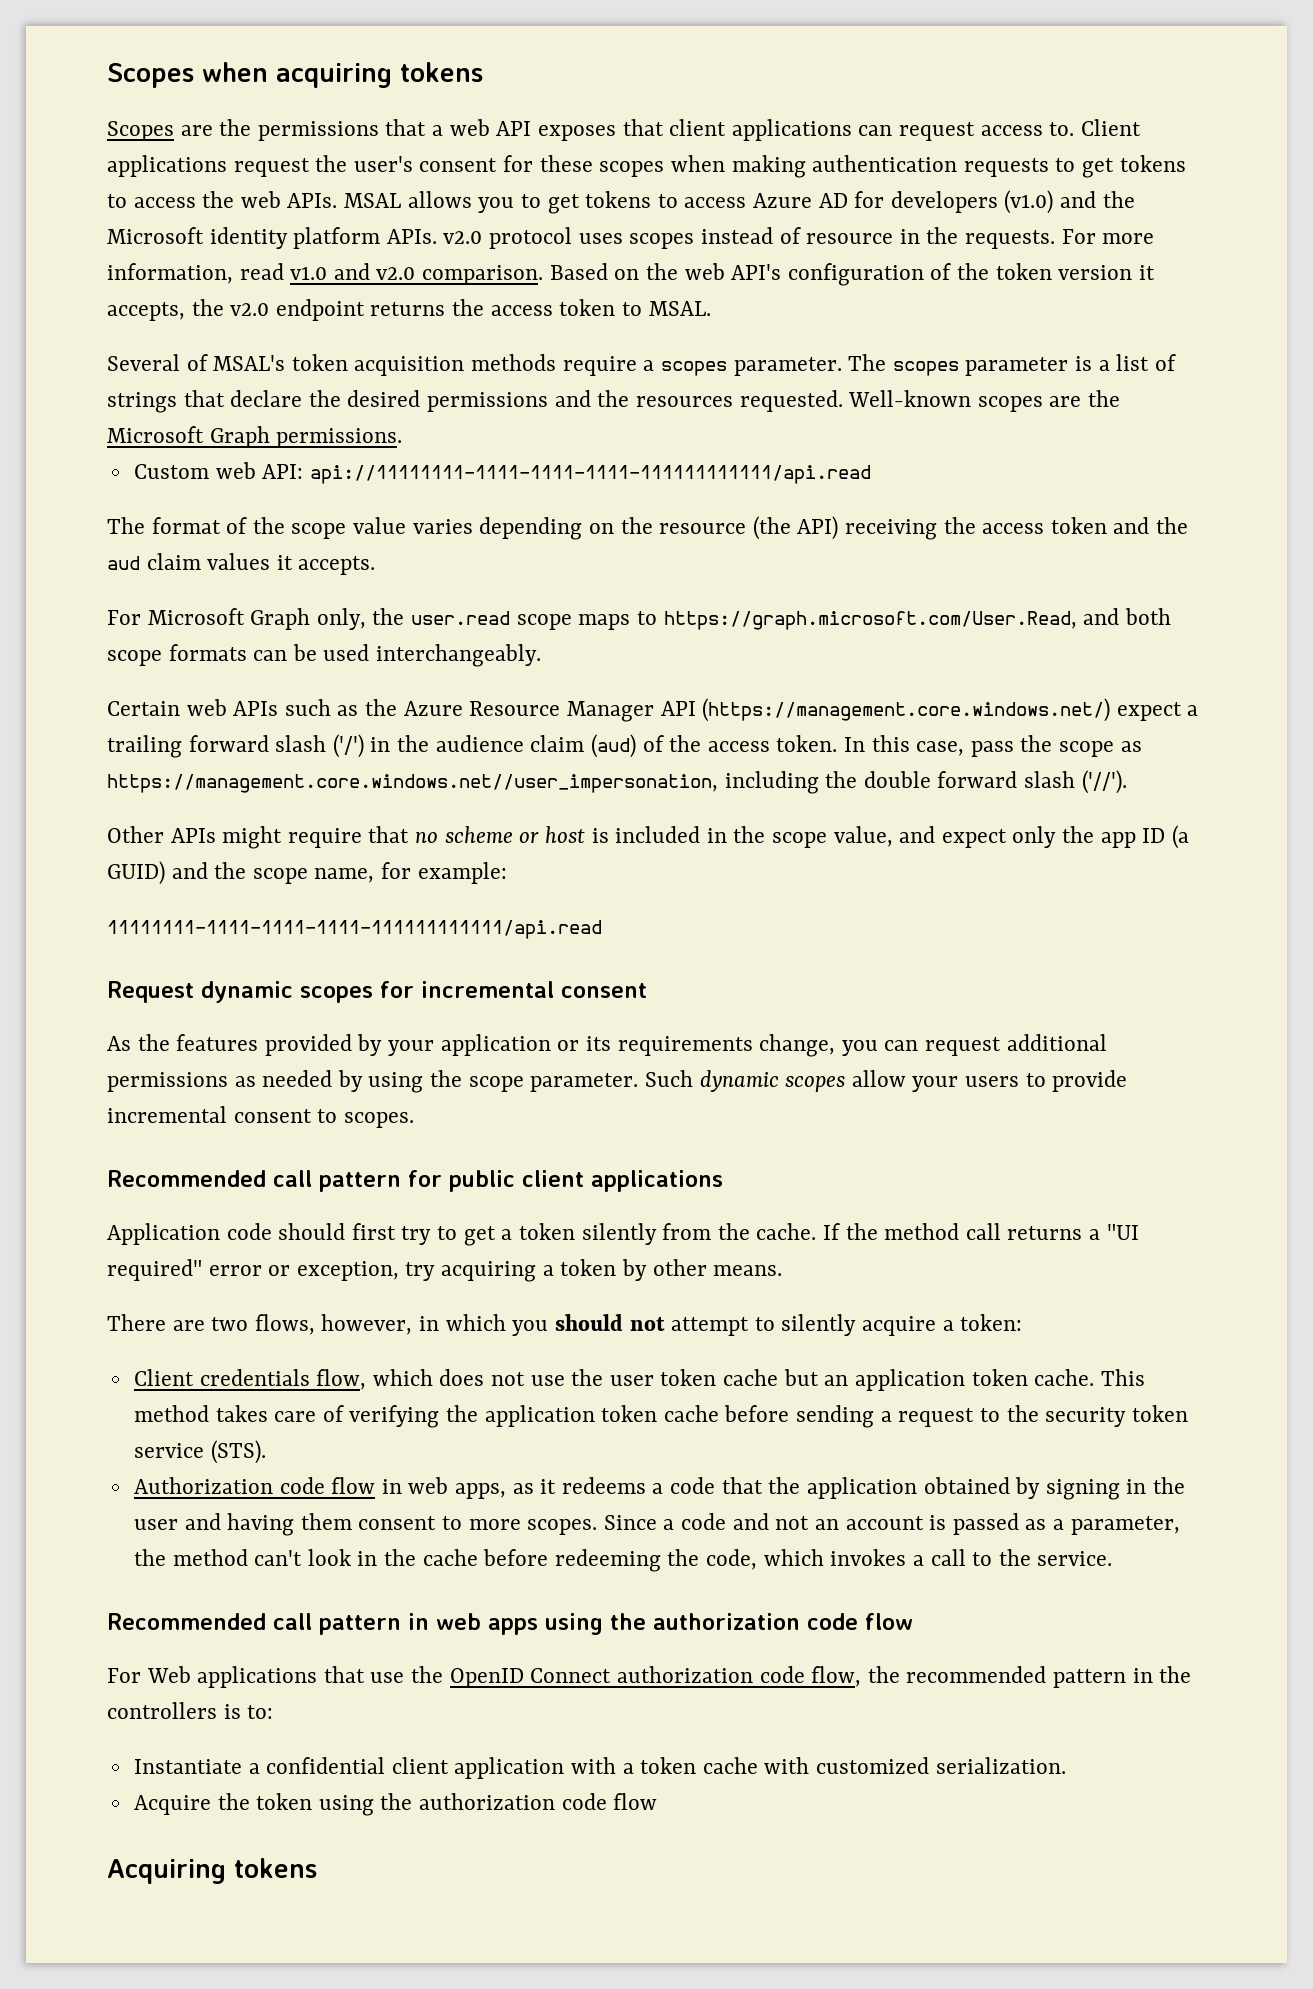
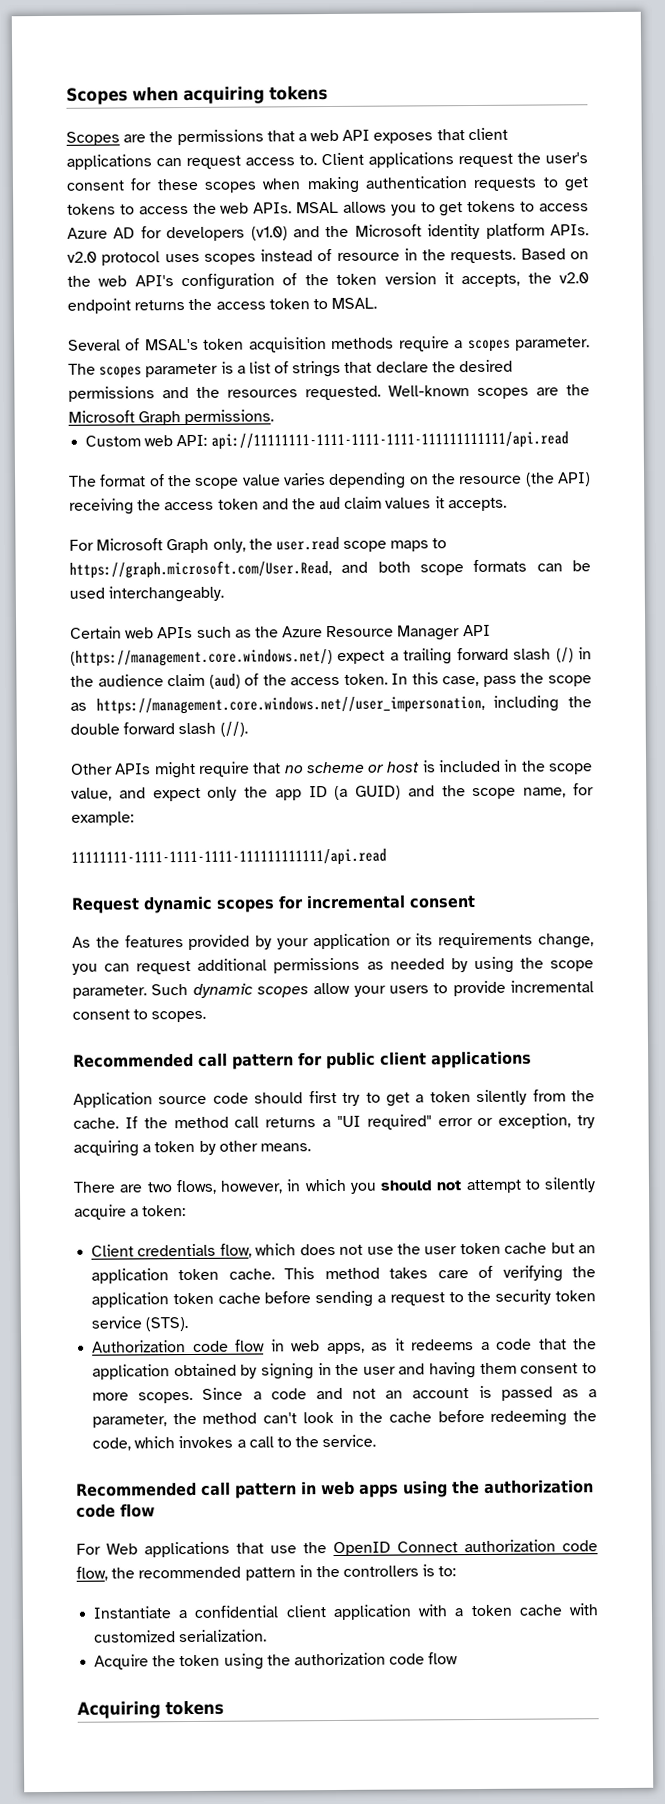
- For more information, read v1.0 and v2.0 comparison.
- Certain web APIs such as the Azure Resource Manager API (https://management.core.windows.net/) expect a trailing forward slash ('/') in the audience claim (aud) of the access token.
+ Certain web APIs such as the Azure Resource Manager API (https://management.core.windows.net/) expect a trailing forward slash (/) in the audience claim (aud) of the access token.
- In this case, pass the scope as https://management.core.windows.net//user_impersonation, including the double forward slash ('//').
+ In this case, pass the scope as https://management.core.windows.net//user_impersonation, including the double forward slash (//).
- Application code should first try to get a token silently from the cache.
+ Application source code should first try to get a token silently from the cache.

